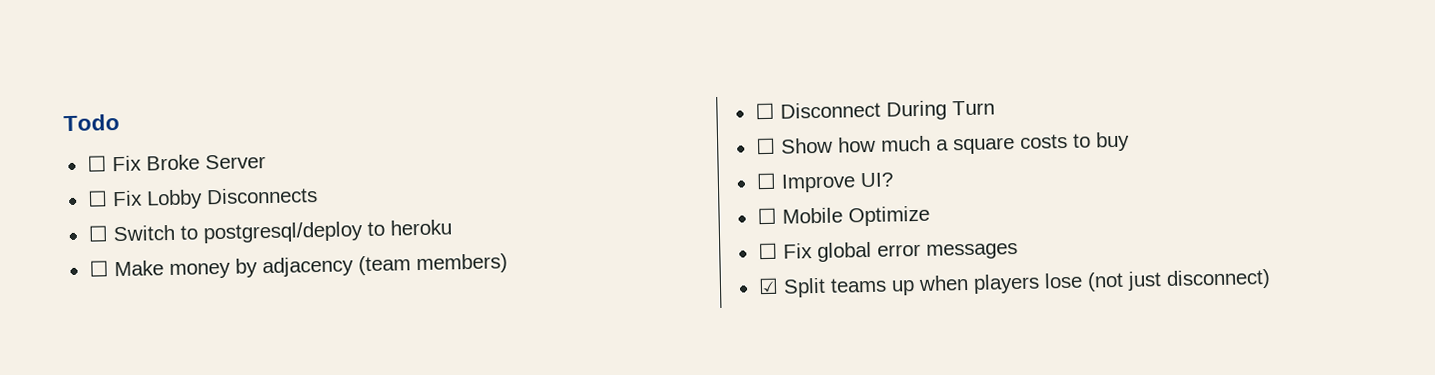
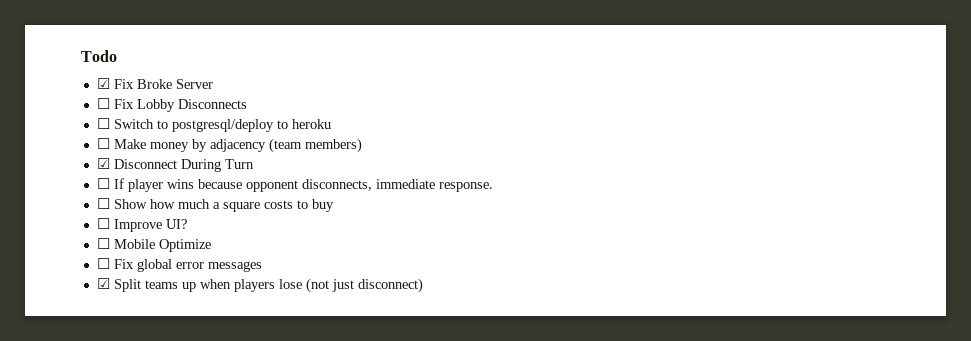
- ☐ Fix Broke Server
+ ☑ Fix Broke Server
- ☐ Disconnect During Turn
+ ☑ Disconnect During Turn
+ ☐ If player wins because opponent disconnects, immediate response.

